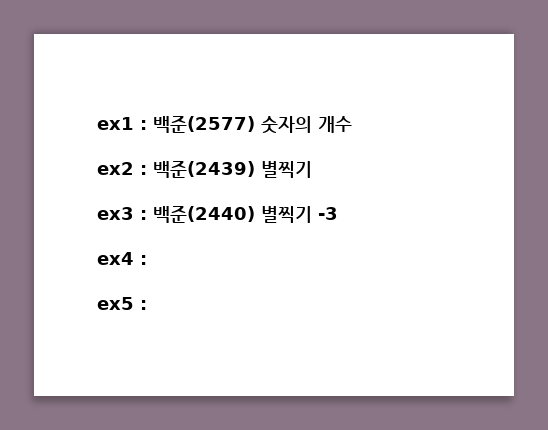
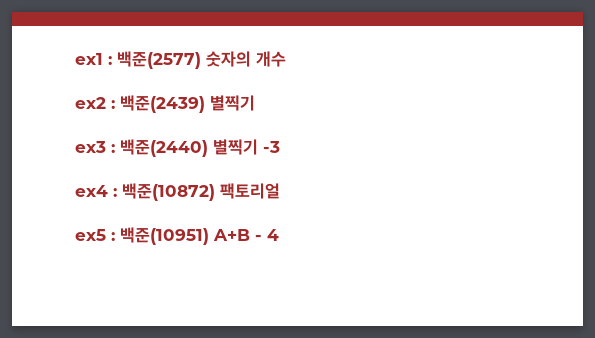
- ex4 :
+ ex4 : 백준(10872) 팩토리얼
- ex5 :
+ ex5 : 백준(10951) A+B - 4

